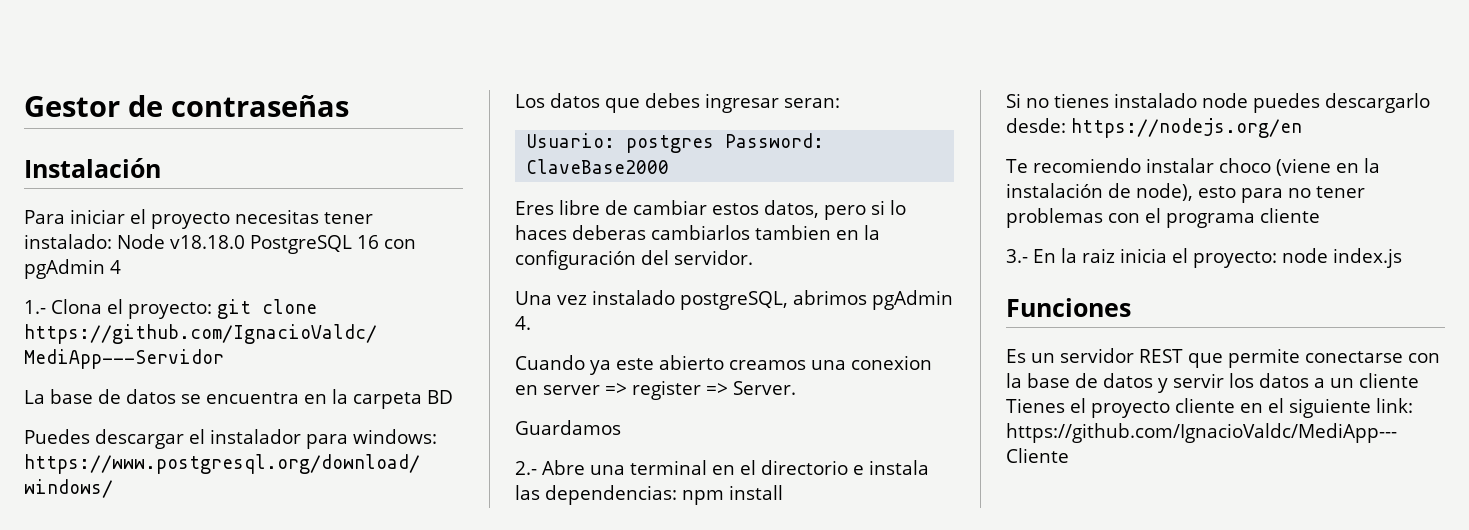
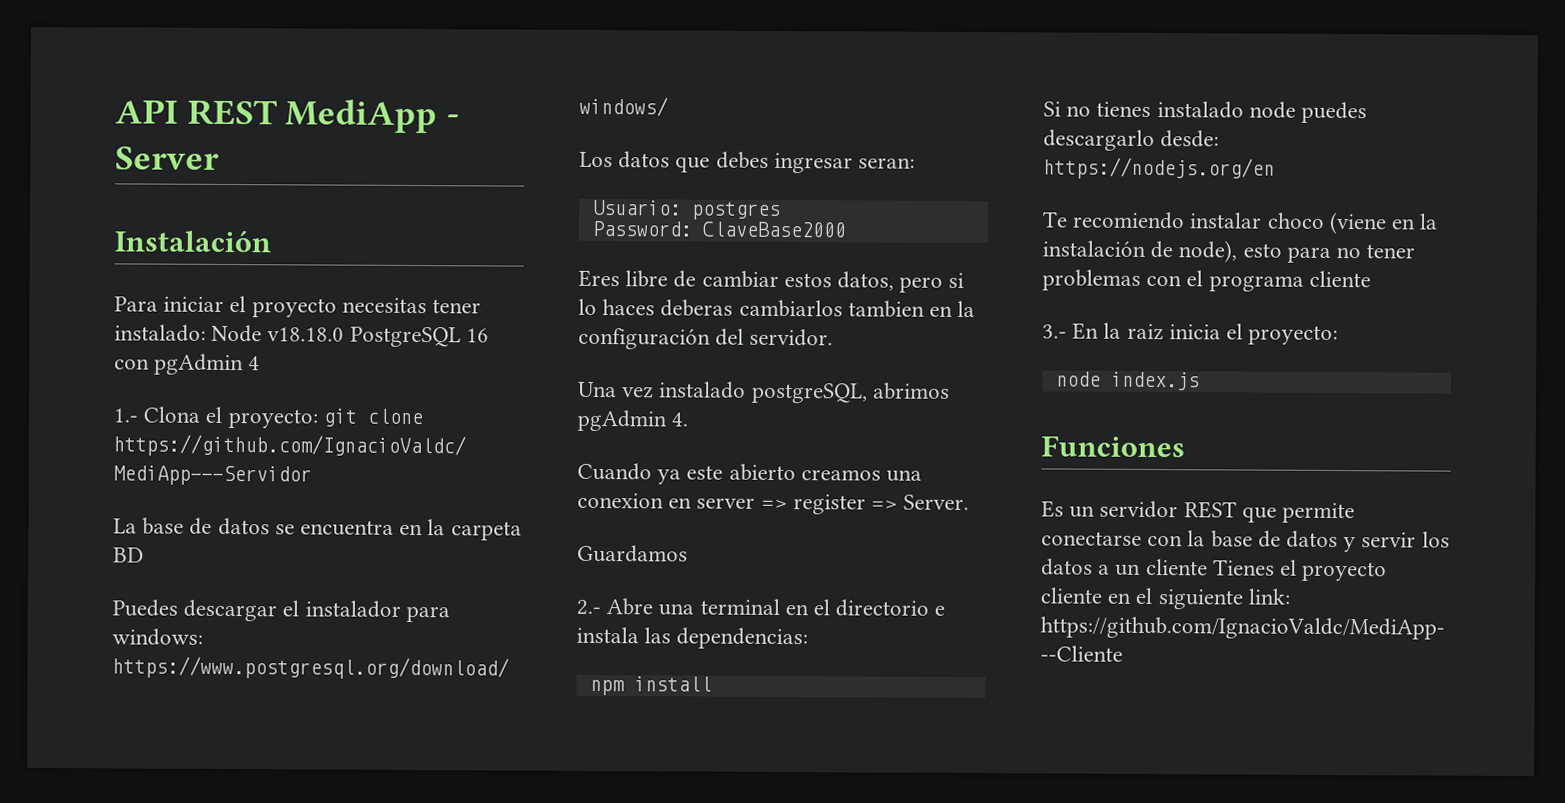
- Gestor de contraseñas
+ API REST MediApp - Server
- Usuario: postgres Password: ClaveBase2000
+ Usuario: postgres
+ Password: ClaveBase2000
- 2.- Abre una terminal en el directorio e instala las dependencias: npm install
+ 2.- Abre una terminal en el directorio e instala las dependencias:
+ npm install
- 3.- En la raiz inicia el proyecto: node index.js
+ 3.- En la raiz inicia el proyecto:
+ node index.js

